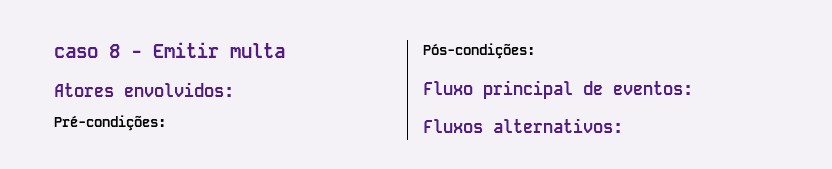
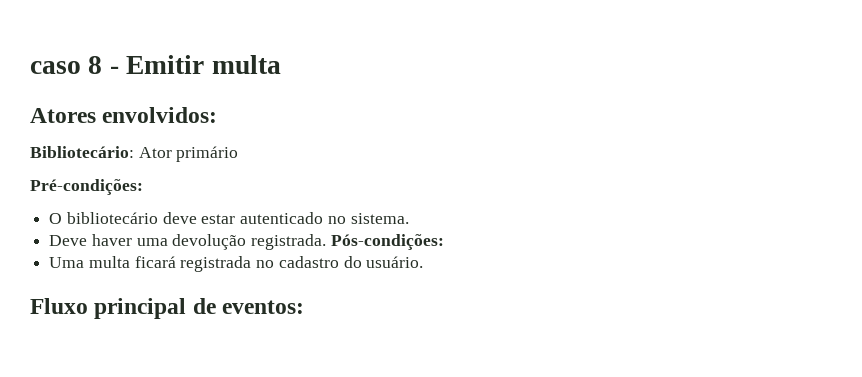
+ Bibliotecário: Ator primário
  Pré-condições:
- Pós-condições:
+ O bibliotecário deve estar autenticado no sistema.
+ Deve haver uma devolução registrada. Pós-condições:
+ Uma multa ficará registrada no cadastro do usuário.
- Fluxos alternativos:

